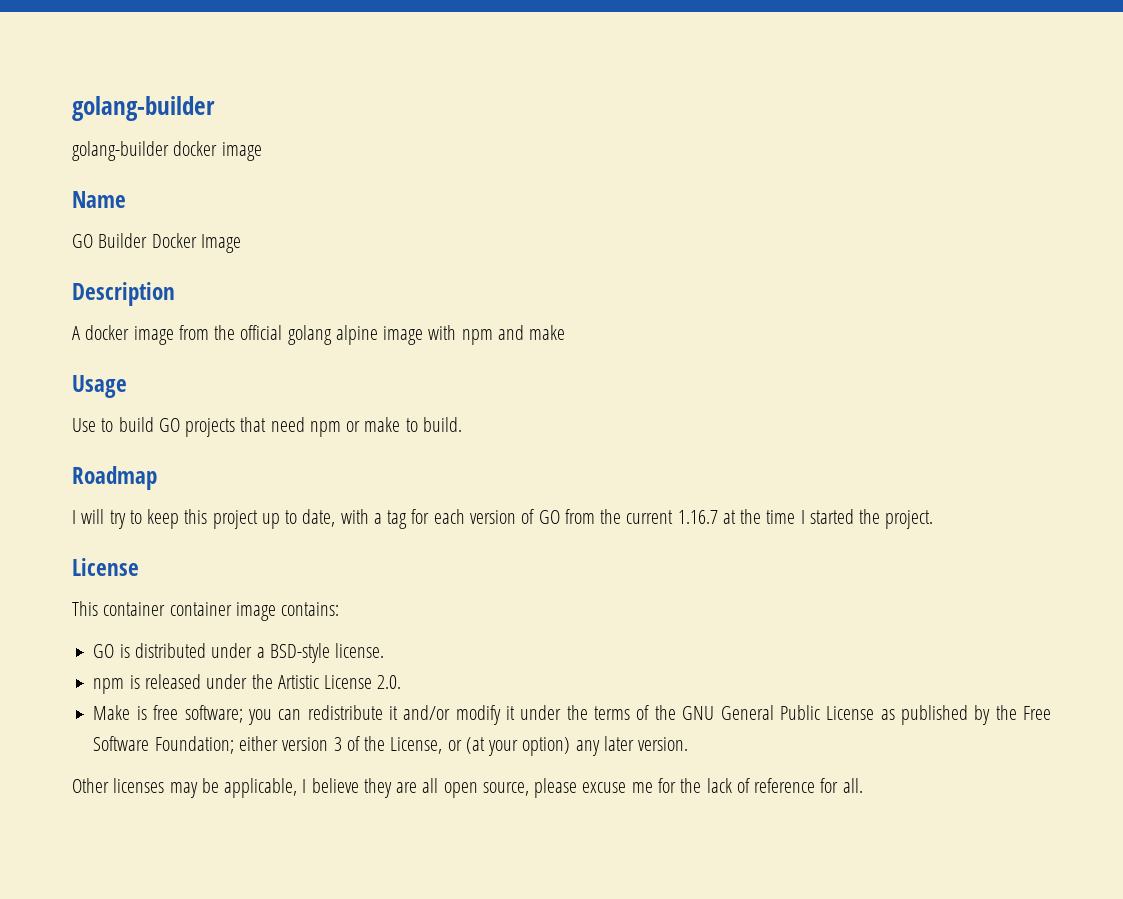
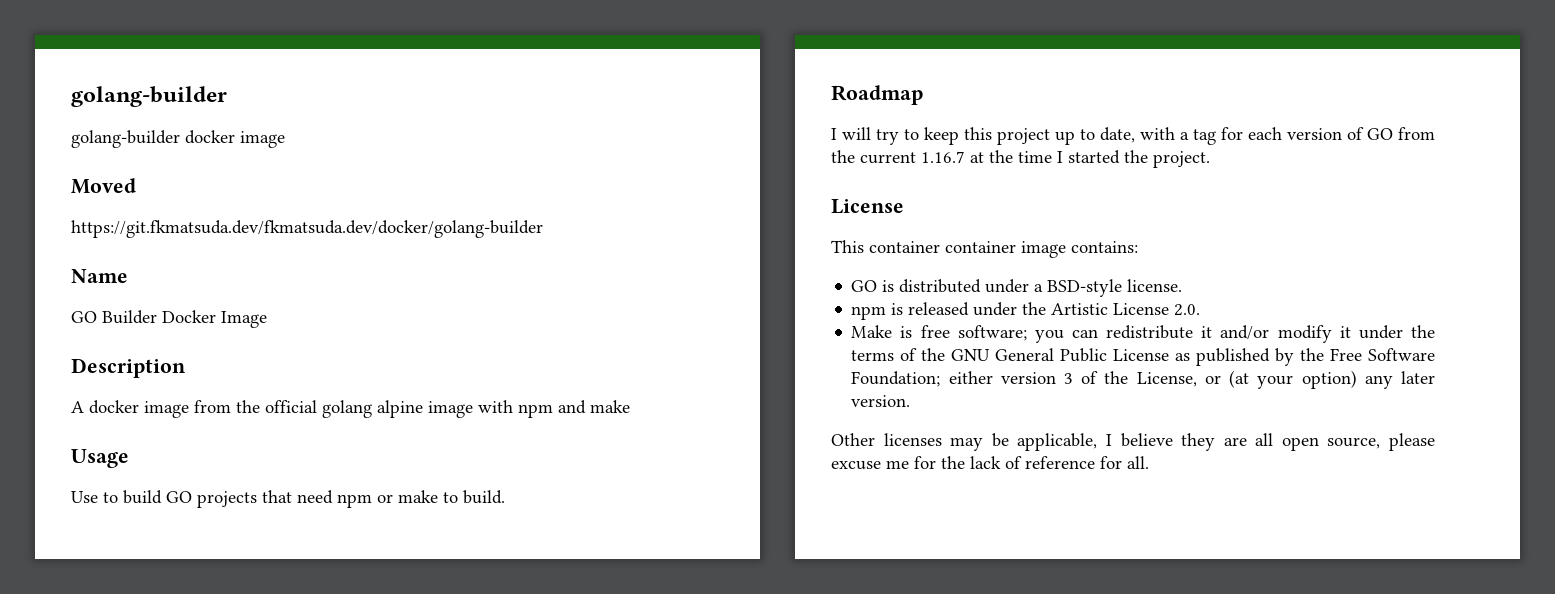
+ Moved
+ https://git.fkmatsuda.dev/fkmatsuda.dev/docker/golang-builder

